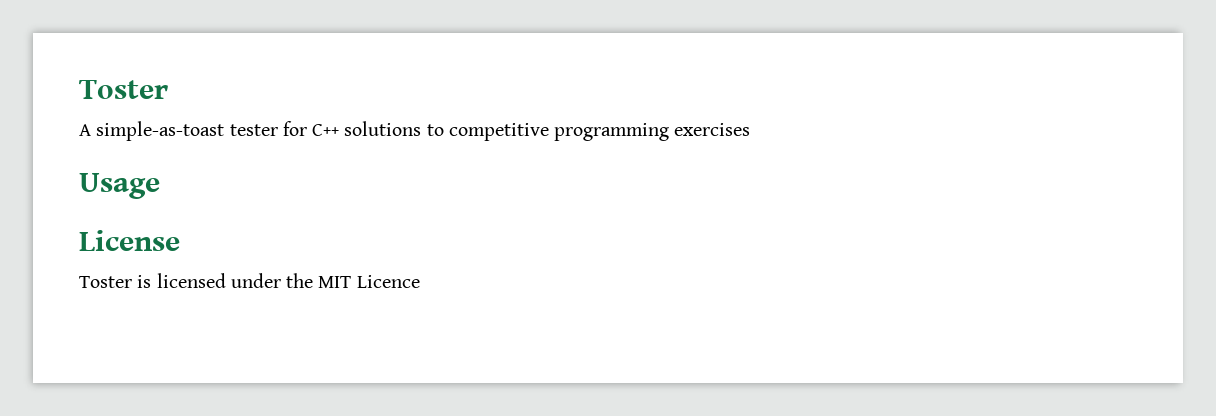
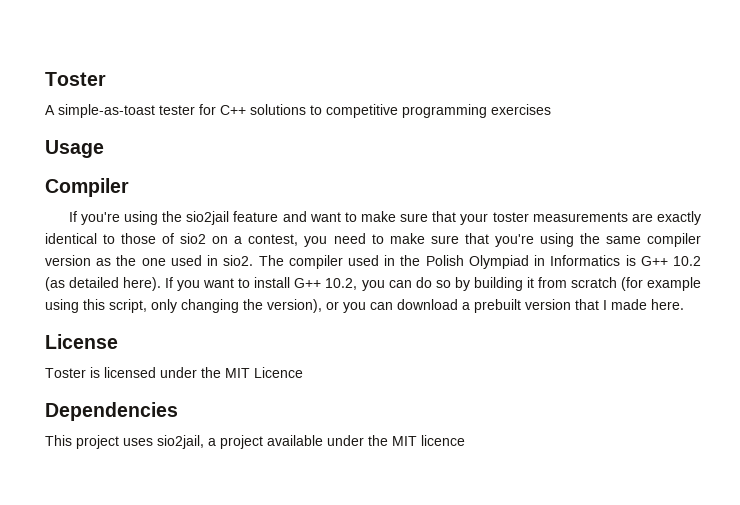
+ Compiler
+ If you're using the sio2jail feature and want to make sure that your toster measurements are exactly identical to those of sio2 on a contest, you need to make sure that you're using the same compiler version as the one used in sio2. The compiler used in the Polish Olympiad in Informatics is G++ 10.2 (as detailed here). If you want to install G++ 10.2, you can do so by building it from scratch (for example using this script, only changing the version), or you can download a prebuilt version that I made here.
+ Dependencies
+ This project uses sio2jail, a project available under the MIT licence

